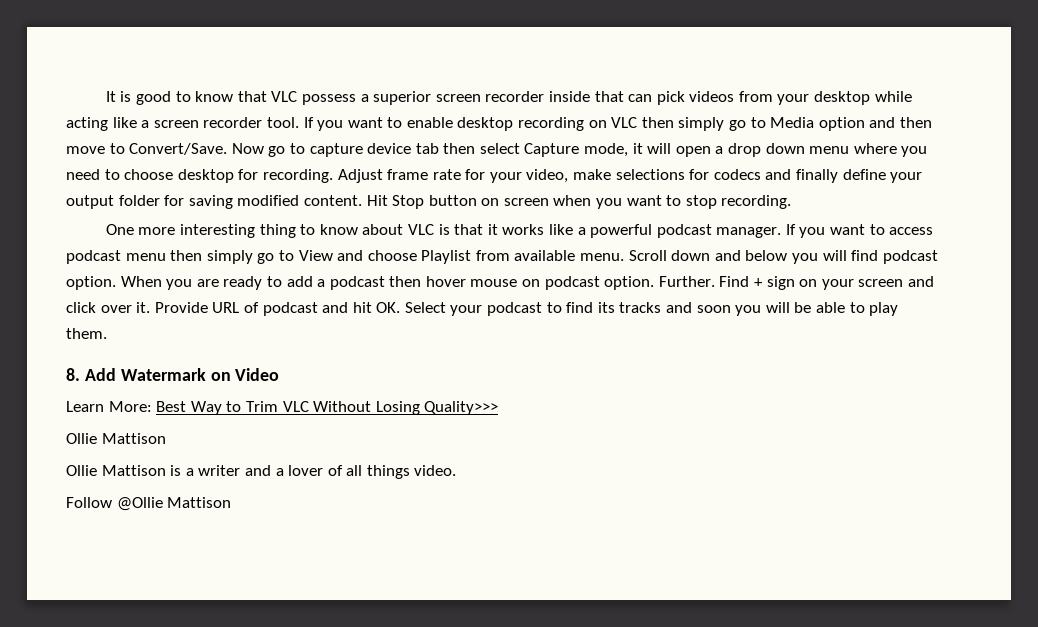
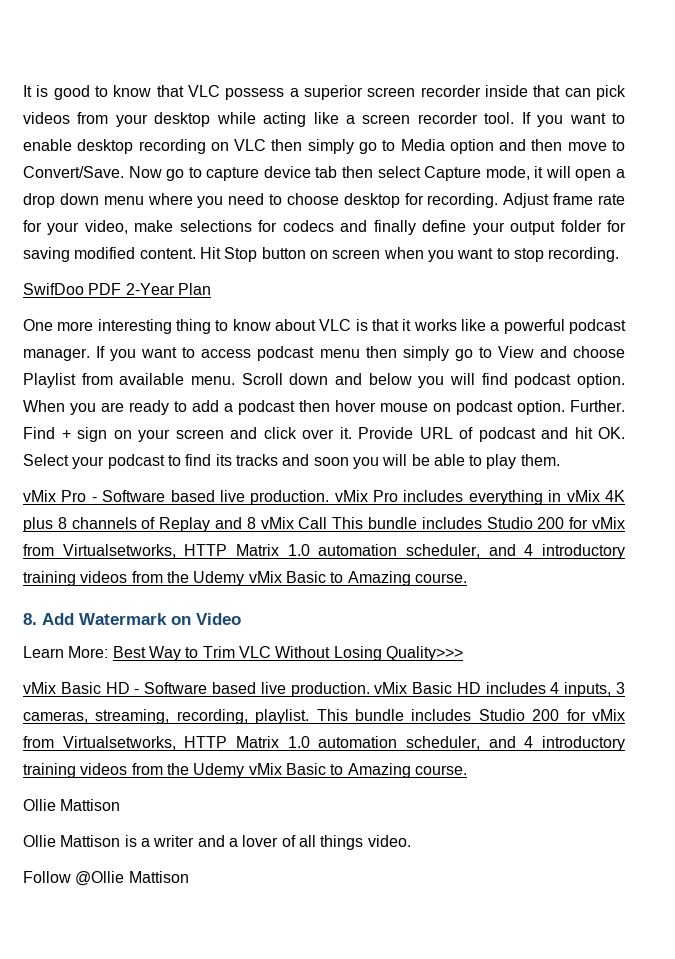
+ SwifDoo PDF 2-Year Plan
+ vMix Pro - Software based live production. vMix Pro includes everything in vMix 4K plus 8 channels of Replay and 8 vMix Call This bundle includes Studio 200 for vMix from Virtualsetworks, HTTP Matrix 1.0 automation scheduler, and 4 introductory training videos from the Udemy vMix Basic to Amazing course.
+ vMix Basic HD - Software based live production. vMix Basic HD includes 4 inputs, 3 cameras, streaming, recording, playlist. This bundle includes Studio 200 for vMix from Virtualsetworks, HTTP Matrix 1.0 automation scheduler, and 4 introductory training videos from the Udemy vMix Basic to Amazing course.

